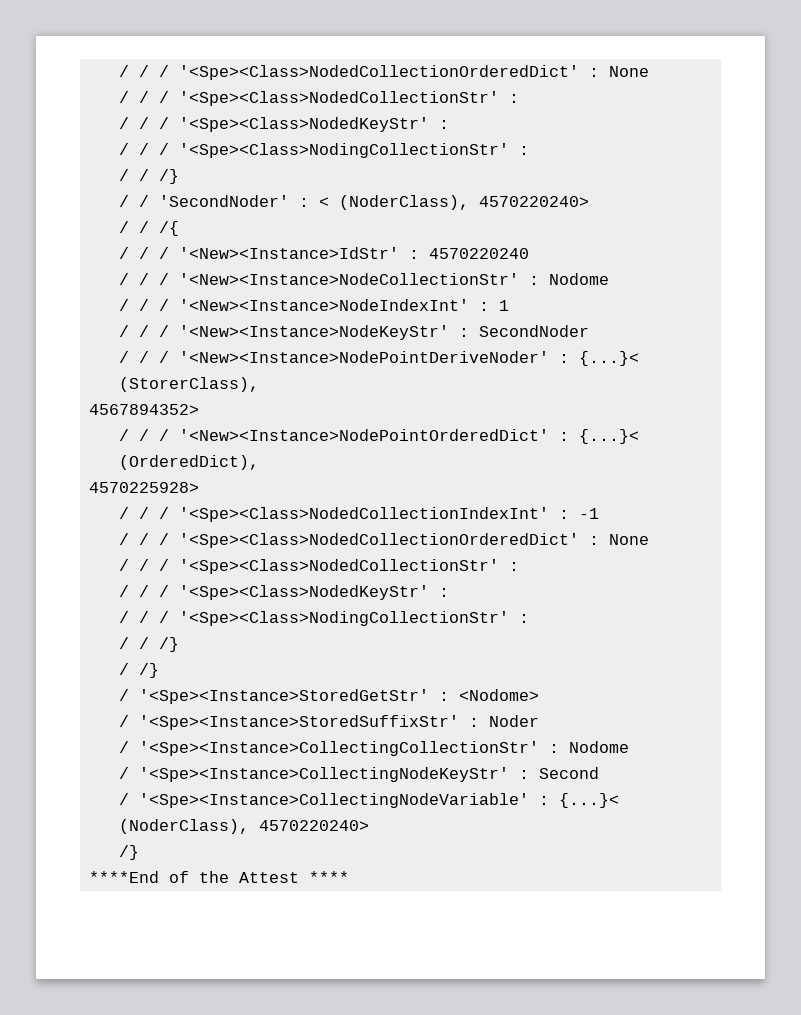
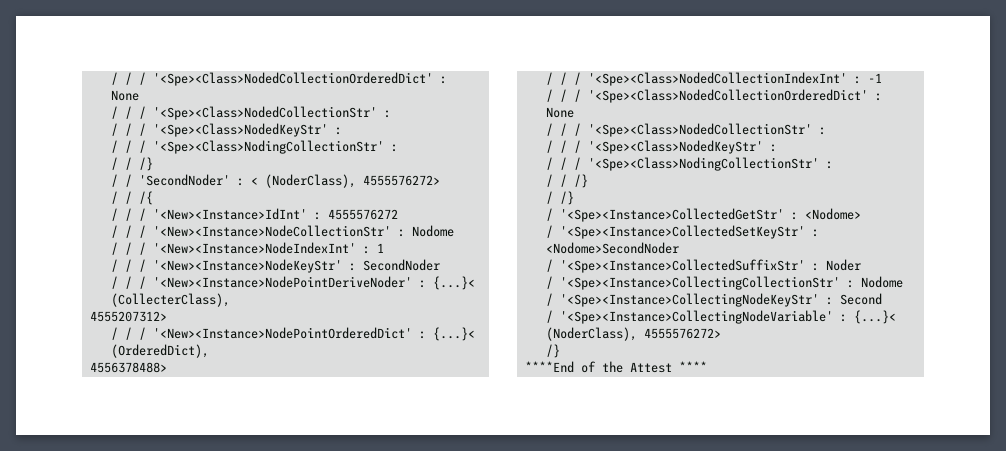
- / / 'SecondNoder' : < (NoderClass), 4570220240>
+ / / 'SecondNoder' : < (NoderClass), 4555576272>
- / / / '<New><Instance>IdStr' : 4570220240
+ / / / '<New><Instance>IdInt' : 4555576272
- / / / '<New><Instance>NodePointDeriveNoder' : {...}< (StorerClass),
- 4567894352>
+ / / / '<New><Instance>NodePointDeriveNoder' : {...}< (CollecterClass),
+ 4555207312>
- 4570225928>
+ 4556378488>
- / '<Spe><Instance>StoredGetStr' : <Nodome>
+ / '<Spe><Instance>CollectedGetStr' : <Nodome>
- / '<Spe><Instance>StoredSuffixStr' : Noder
+ / '<Spe><Instance>CollectedSetKeyStr' : <Nodome>SecondNoder
+ / '<Spe><Instance>CollectedSuffixStr' : Noder
- / '<Spe><Instance>CollectingNodeVariable' : {...}< (NoderClass), 4570220240>
+ / '<Spe><Instance>CollectingNodeVariable' : {...}< (NoderClass), 4555576272>

